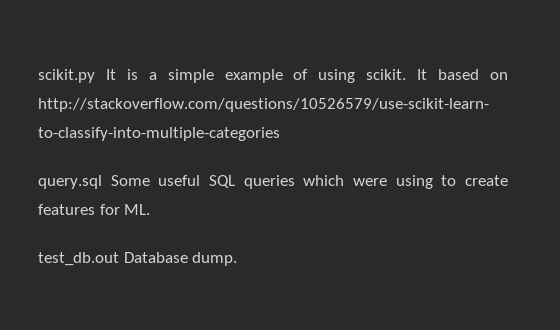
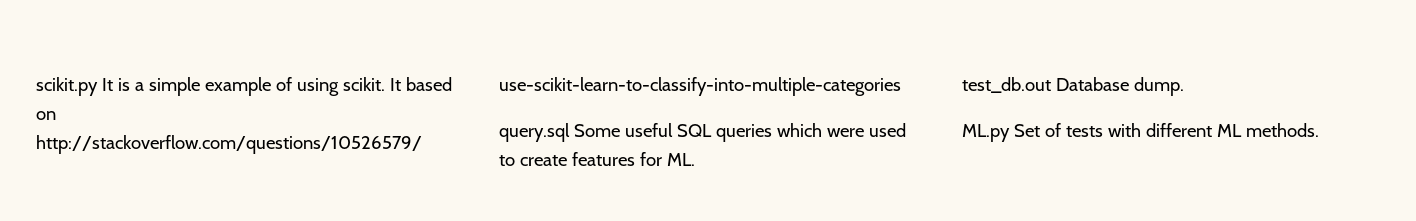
- query.sql Some useful SQL queries which were using to create features for ML.
+ query.sql Some useful SQL queries which were used to create features for ML.
+ ML.py Set of tests with different ML methods.

